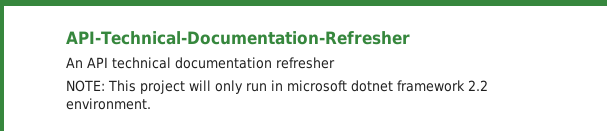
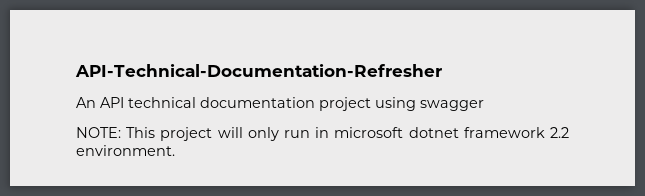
- An API technical documentation refresher
+ An API technical documentation project using swagger

